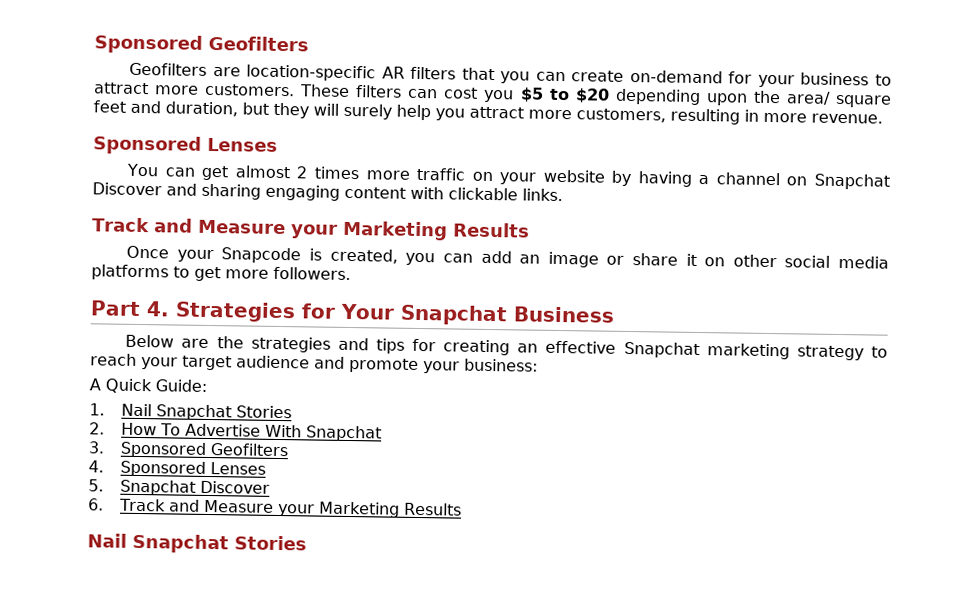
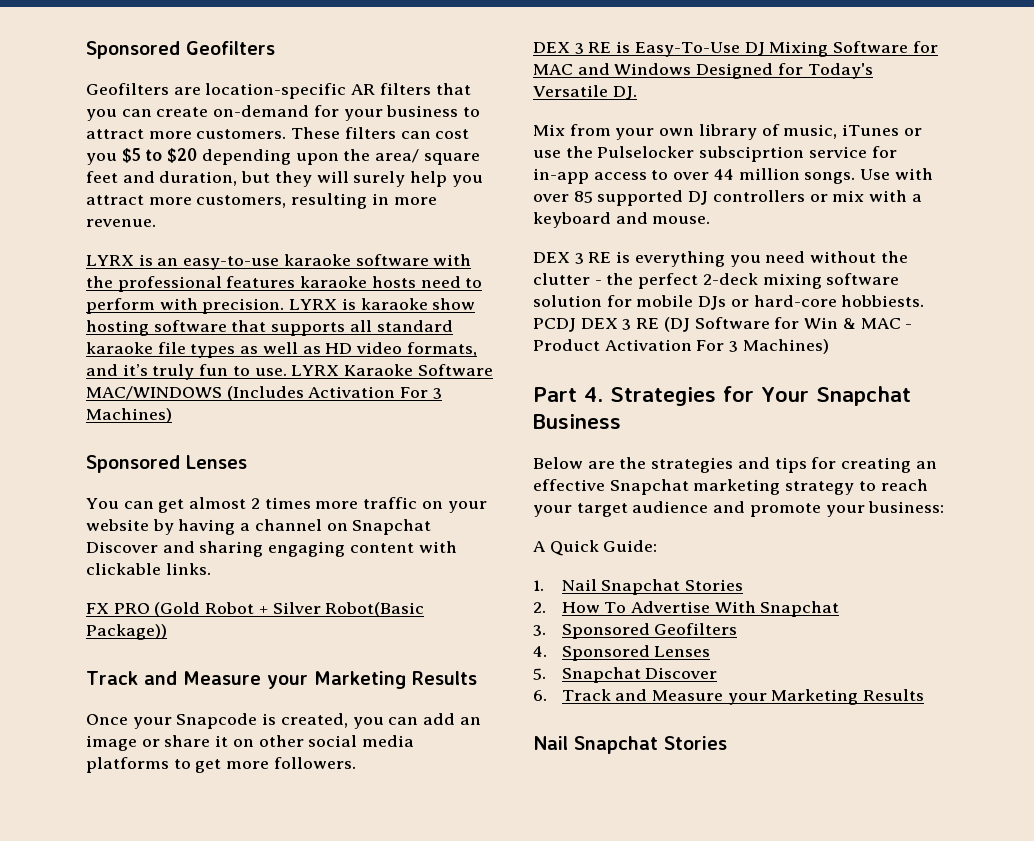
+ LYRX is an easy-to-use karaoke software with the professional features karaoke hosts need to perform with precision. LYRX is karaoke show hosting software that supports all standard karaoke file types as well as HD video formats, and it’s truly fun to use. LYRX Karaoke Software MAC/WINDOWS (Includes Activation For 3 Machines)
+ FX PRO (Gold Robot + Silver Robot(Basic Package))
+ DEX 3 RE is Easy-To-Use DJ Mixing Software for MAC and Windows Designed for Today's Versatile DJ.
+ Mix from your own library of music, iTunes or use the Pulselocker subsciprtion service for in-app access to over 44 million songs. Use with over 85 supported DJ controllers or mix with a keyboard and mouse.
+ DEX 3 RE is everything you need without the clutter - the perfect 2-deck mixing software solution for mobile DJs or hard-core hobbiests. PCDJ DEX 3 RE (DJ Software for Win & MAC - Product Activation For 3 Machines)

